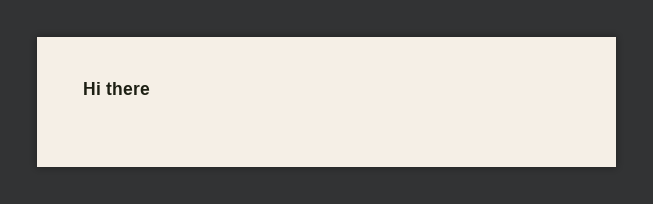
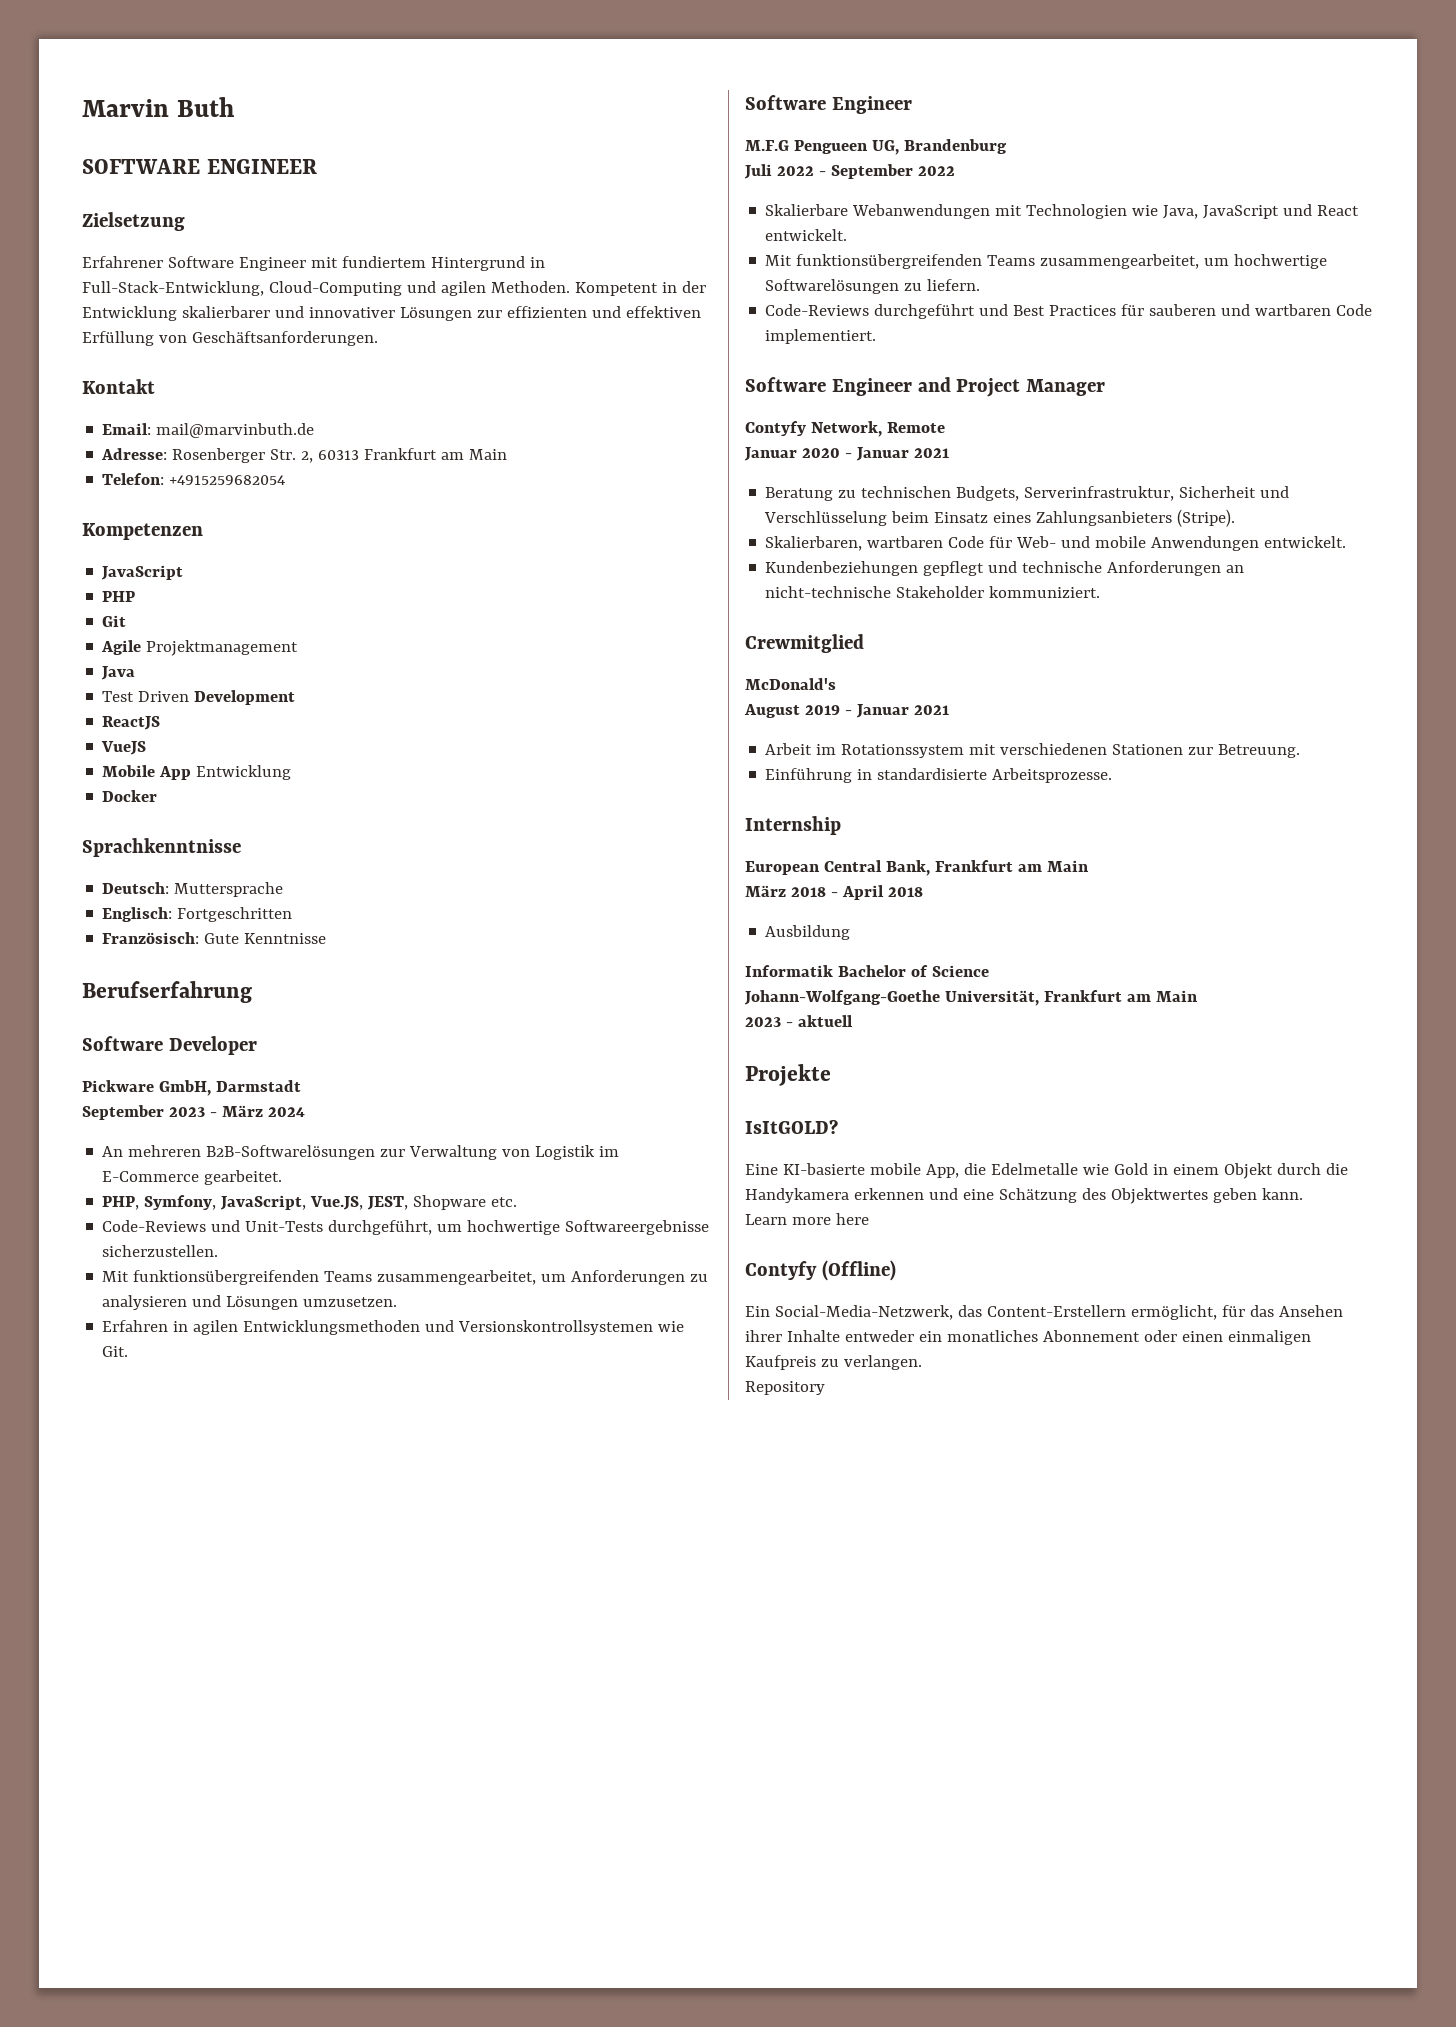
- Hi there
+ Marvin Buth
+ SOFTWARE ENGINEER
+ Zielsetzung
+ Erfahrener Software Engineer mit fundiertem Hintergrund in Full-Stack-Entwicklung, Cloud-Computing und agilen Methoden. Kompetent in der Entwicklung skalierbarer und innovativer Lösungen zur effizienten und effektiven Erfüllung von Geschäftsanforderungen.
+ Kontakt
+ Email: mail@marvinbuth.de
+ Adresse: Rosenberger Str. 2, 60313 Frankfurt am Main
+ Telefon: +4915259682054
+ Kompetenzen
+ JavaScript
+ PHP
+ Git
+ Agile Projektmanagement
+ Java
+ Test Driven Development
+ ReactJS
+ VueJS
+ Mobile App Entwicklung
+ Docker
+ Sprachkenntnisse
+ Deutsch: Muttersprache
+ Englisch: Fortgeschritten
+ Französisch: Gute Kenntnisse
+ Berufserfahrung
+ Software Developer
+ Pickware GmbH, Darmstadt
+ September 2023 - März 2024
+ An mehreren B2B-Softwarelösungen zur Verwaltung von Logistik im E-Commerce gearbeitet.
+ PHP, Symfony, JavaScript, Vue.JS, JEST, Shopware etc.
+ Code-Reviews und Unit-Tests durchgeführt, um hochwertige Softwareergebnisse sicherzustellen.
+ Mit funktionsübergreifenden Teams zusammengearbeitet, um Anforderungen zu analysieren und Lösungen umzusetzen.
+ Erfahren in agilen Entwicklungsmethoden und Versionskontrollsystemen wie Git.
+ Software Engineer
+ M.F.G Pengueen UG, Brandenburg
+ Juli 2022 - September 2022
+ Skalierbare Webanwendungen mit Technologien wie Java, JavaScript und React entwickelt.
+ Mit funktionsübergreifenden Teams zusammengearbeitet, um hochwertige Softwarelösungen zu liefern.
+ Code-Reviews durchgeführt und Best Practices für sauberen und wartbaren Code implementiert.
+ Software Engineer and Project Manager
+ Contyfy Network, Remote
+ Januar 2020 - Januar 2021
+ Beratung zu technischen Budgets, Serverinfrastruktur, Sicherheit und Verschlüsselung beim Einsatz eines Zahlungsanbieters (Stripe).
+ Skalierbaren, wartbaren Code für Web- und mobile Anwendungen entwickelt.
+ Kundenbeziehungen gepflegt und technische Anforderungen an nicht-technische Stakeholder kommuniziert.
+ Crewmitglied
+ McDonald's
+ August 2019 - Januar 2021
+ Arbeit im Rotationssystem mit verschiedenen Stationen zur Betreuung.
+ Einführung in standardisierte Arbeitsprozesse.
+ Internship
+ European Central Bank, Frankfurt am Main
+ März 2018 - April 2018
+ Ausbildung
+ Informatik Bachelor of Science
+ Johann-Wolfgang-Goethe Universität, Frankfurt am Main
+ 2023 - aktuell
+ Projekte
+ IsItGOLD?
+ Eine KI-basierte mobile App, die Edelmetalle wie Gold in einem Objekt durch die Handykamera erkennen und eine Schätzung des Objektwertes geben kann.
+ Learn more here
+ Contyfy (Offline)
+ Ein Social-Media-Netzwerk, das Content-Erstellern ermöglicht, für das Ansehen ihrer Inhalte entweder ein monatliches Abonnement oder einen einmaligen Kaufpreis zu verlangen.
+ Repository

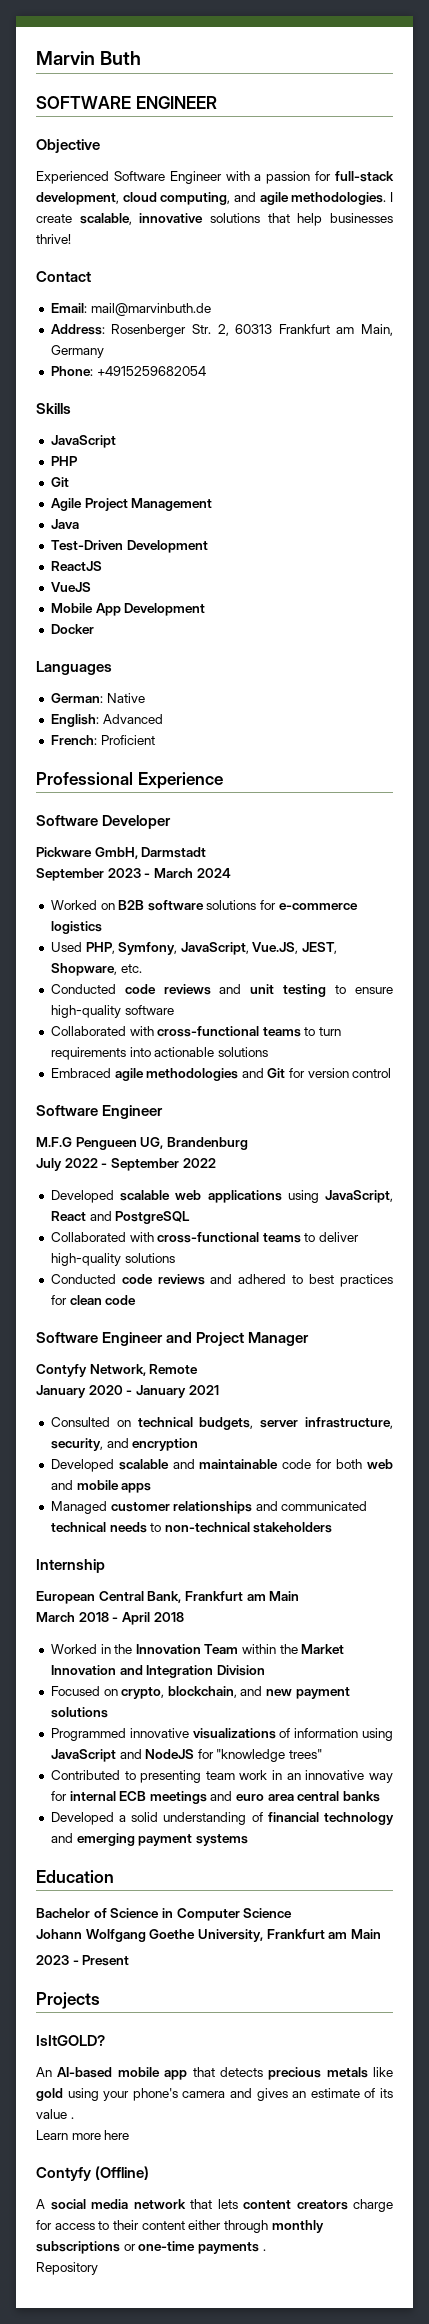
- Zielsetzung
- Erfahrener Software Engineer mit fundiertem Hintergrund in Full-Stack-Entwicklung, Cloud-Computing und agilen Methoden. Kompetent in der Entwicklung skalierbarer und innovativer Lösungen zur effizienten und effektiven Erfüllung von Geschäftsanforderungen.
- Kontakt
+ Objective
+ Experienced Software Engineer with a passion for full-stack development, cloud computing, and agile methodologies. I create scalable, innovative solutions that help businesses thrive!
+ Contact
- Adresse: Rosenberger Str. 2, 60313 Frankfurt am Main
- Telefon: +4915259682054
+ Address: Rosenberger Str. 2, 60313 Frankfurt am Main, Germany
+ Phone: +4915259682054
- Kompetenzen
+ Skills
- Agile Projektmanagement
+ Agile Project Management
- Test Driven Development
+ Test-Driven Development
- Mobile App Entwicklung
+ Mobile App Development
- Sprachkenntnisse
- Deutsch: Muttersprache
- Englisch: Fortgeschritten
- Französisch: Gute Kenntnisse
- Berufserfahrung
+ Languages
+ German: Native
+ English: Advanced
+ French: Proficient
+ Professional Experience
- September 2023 - März 2024
+ September 2023 - March 2024
- An mehreren B2B-Softwarelösungen zur Verwaltung von Logistik im E-Commerce gearbeitet.
- PHP, Symfony, JavaScript, Vue.JS, JEST, Shopware etc.
+ Worked on B2B software solutions for e-commerce logistics
+ Used PHP, Symfony, JavaScript, Vue.JS, JEST, Shopware, etc.
- Code-Reviews und Unit-Tests durchgeführt, um hochwertige Softwareergebnisse sicherzustellen.
- Mit funktionsübergreifenden Teams zusammengearbeitet, um Anforderungen zu analysieren und Lösungen umzusetzen.
- Erfahren in agilen Entwicklungsmethoden und Versionskontrollsystemen wie Git.
+ Conducted code reviews and unit testing to ensure high-quality software
+ Collaborated with cross-functional teams to turn requirements into actionable solutions
+ Embraced agile methodologies and Git for version control
- Juli 2022 - September 2022
+ July 2022 - September 2022
- Skalierbare Webanwendungen mit Technologien wie Java, JavaScript und React entwickelt.
- Mit funktionsübergreifenden Teams zusammengearbeitet, um hochwertige Softwarelösungen zu liefern.
- Code-Reviews durchgeführt und Best Practices für sauberen und wartbaren Code implementiert.
+ Developed scalable web applications using JavaScript, React and PostgreSQL
+ Collaborated with cross-functional teams to deliver high-quality solutions
+ Conducted code reviews and adhered to best practices for clean code
- Januar 2020 - Januar 2021
- Beratung zu technischen Budgets, Serverinfrastruktur, Sicherheit und Verschlüsselung beim Einsatz eines Zahlungsanbieters (Stripe).
- Skalierbaren, wartbaren Code für Web- und mobile Anwendungen entwickelt.
- Kundenbeziehungen gepflegt und technische Anforderungen an nicht-technische Stakeholder kommuniziert.
- Crewmitglied
- McDonald's
- August 2019 - Januar 2021
- Arbeit im Rotationssystem mit verschiedenen Stationen zur Betreuung.
- Einführung in standardisierte Arbeitsprozesse.
+ January 2020 - January 2021
+ Consulted on technical budgets, server infrastructure, security, and encryption
+ Developed scalable and maintainable code for both web and mobile apps
+ Managed customer relationships and communicated technical needs to non-technical stakeholders
- März 2018 - April 2018
+ March 2018 - April 2018
- Ausbildung
- Informatik Bachelor of Science
- Johann-Wolfgang-Goethe Universität, Frankfurt am Main
+ Worked in the Innovation Team within the Market Innovation and Integration Division
+ Focused on crypto, blockchain, and new payment solutions
+ Programmed innovative visualizations of information using JavaScript and NodeJS for "knowledge trees"
+ Contributed to presenting team work in an innovative way for internal ECB meetings and euro area central banks
+ Developed a solid understanding of financial technology and emerging payment systems
+ Education
+ Bachelor of Science in Computer Science
+ Johann Wolfgang Goethe University, Frankfurt am Main
- 2023 - aktuell
- Projekte
+ 2023 - Present
+ Projects
- Eine KI-basierte mobile App, die Edelmetalle wie Gold in einem Objekt durch die Handykamera erkennen und eine Schätzung des Objektwertes geben kann.
+ An AI-based mobile app that detects precious metals like gold using your phone's camera and gives an estimate of its value .
- Ein Social-Media-Netzwerk, das Content-Erstellern ermöglicht, für das Ansehen ihrer Inhalte entweder ein monatliches Abonnement oder einen einmaligen Kaufpreis zu verlangen.
+ A social media network that lets content creators charge for access to their content either through monthly subscriptions or one-time payments .

